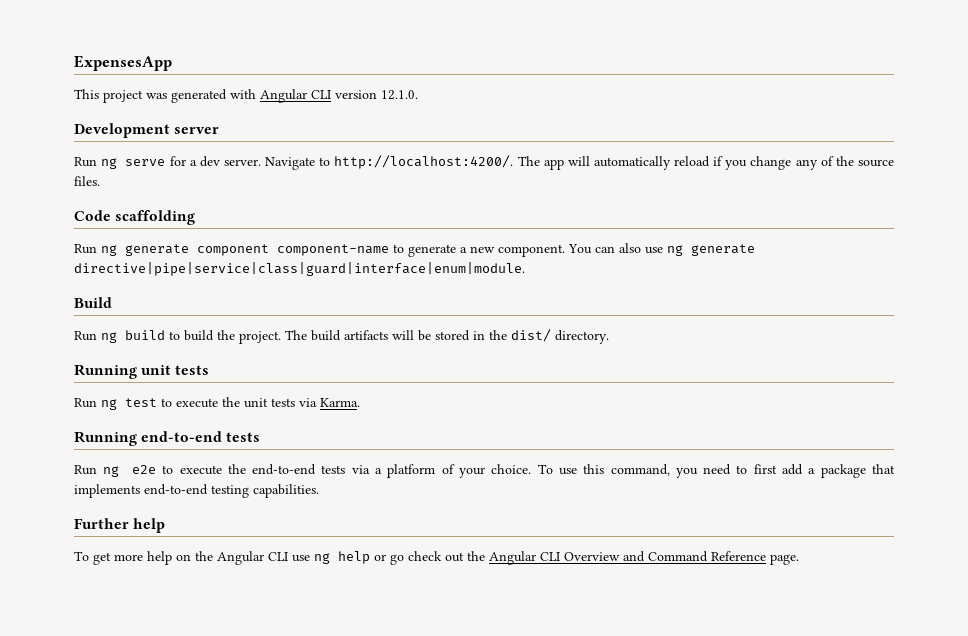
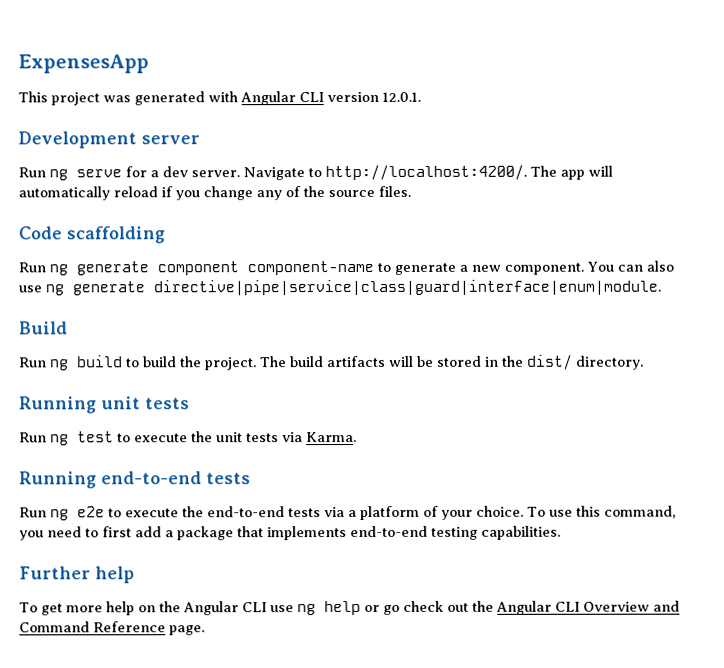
- This project was generated with Angular CLI version 12.1.0.
+ This project was generated with Angular CLI version 12.0.1.

